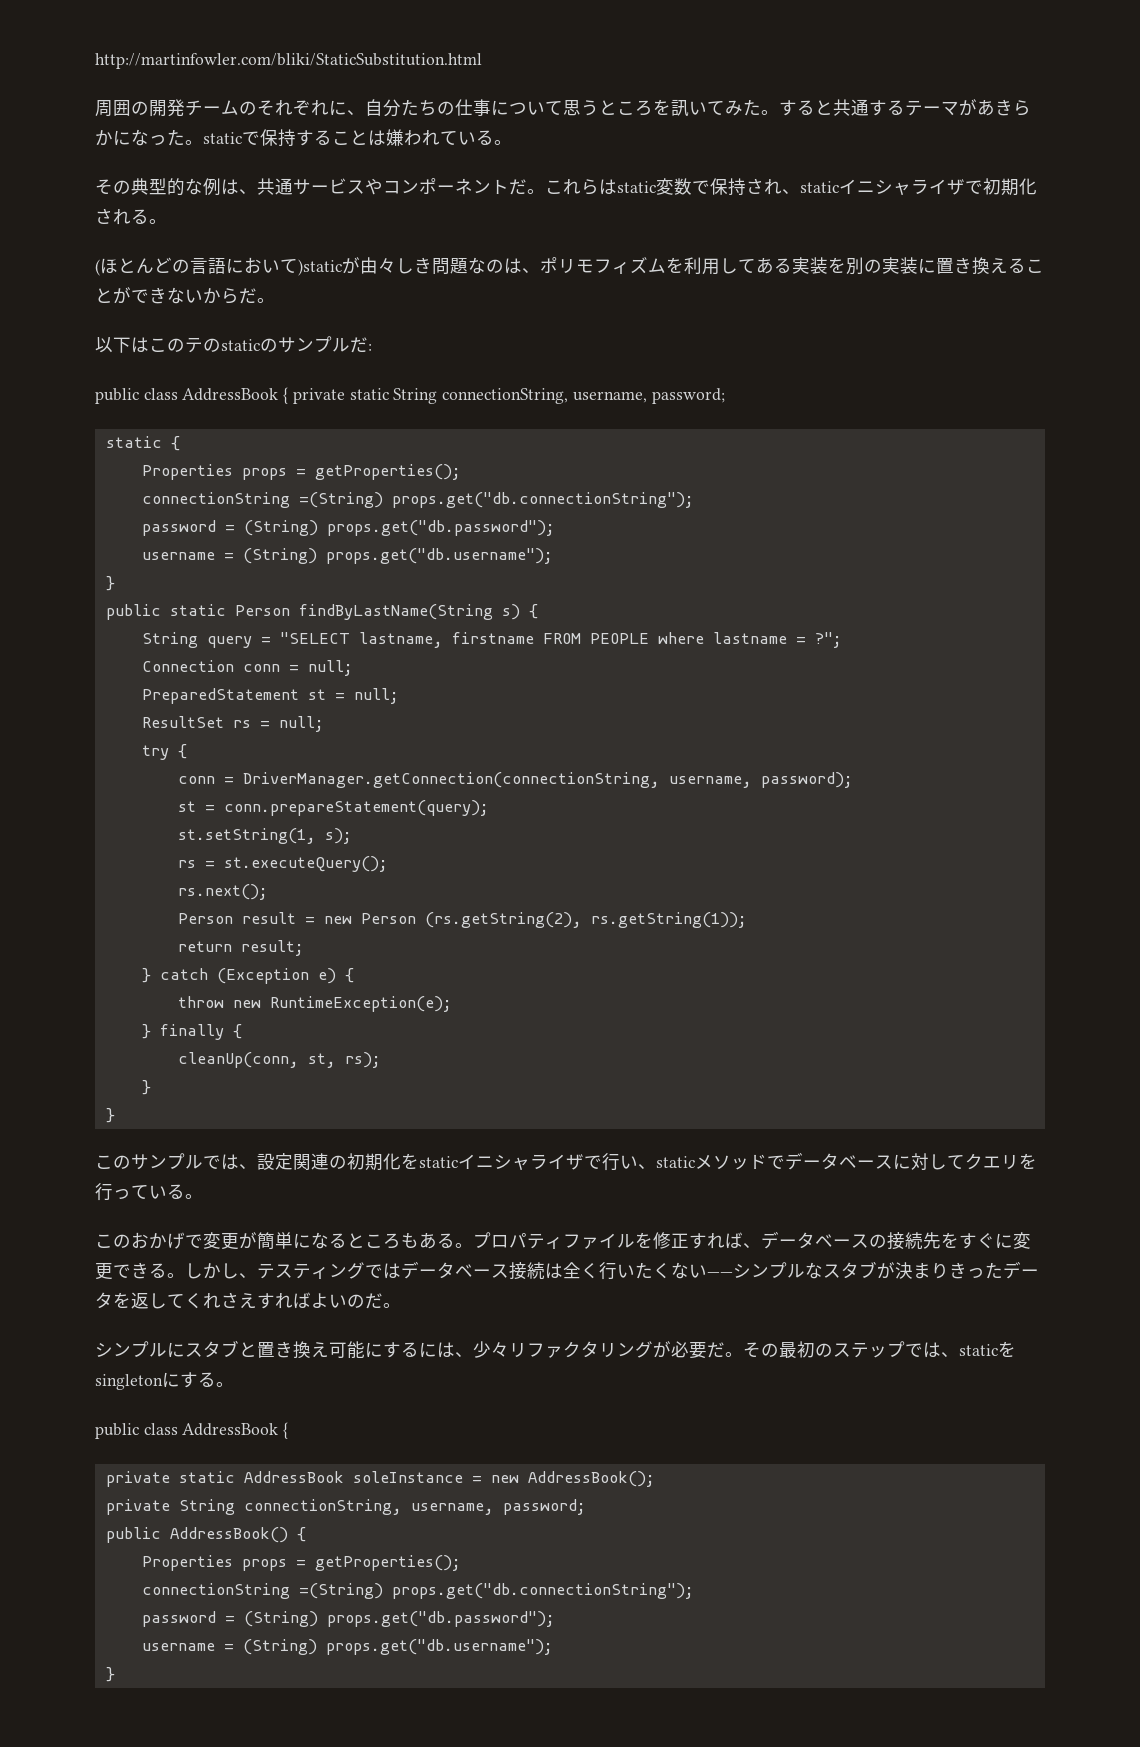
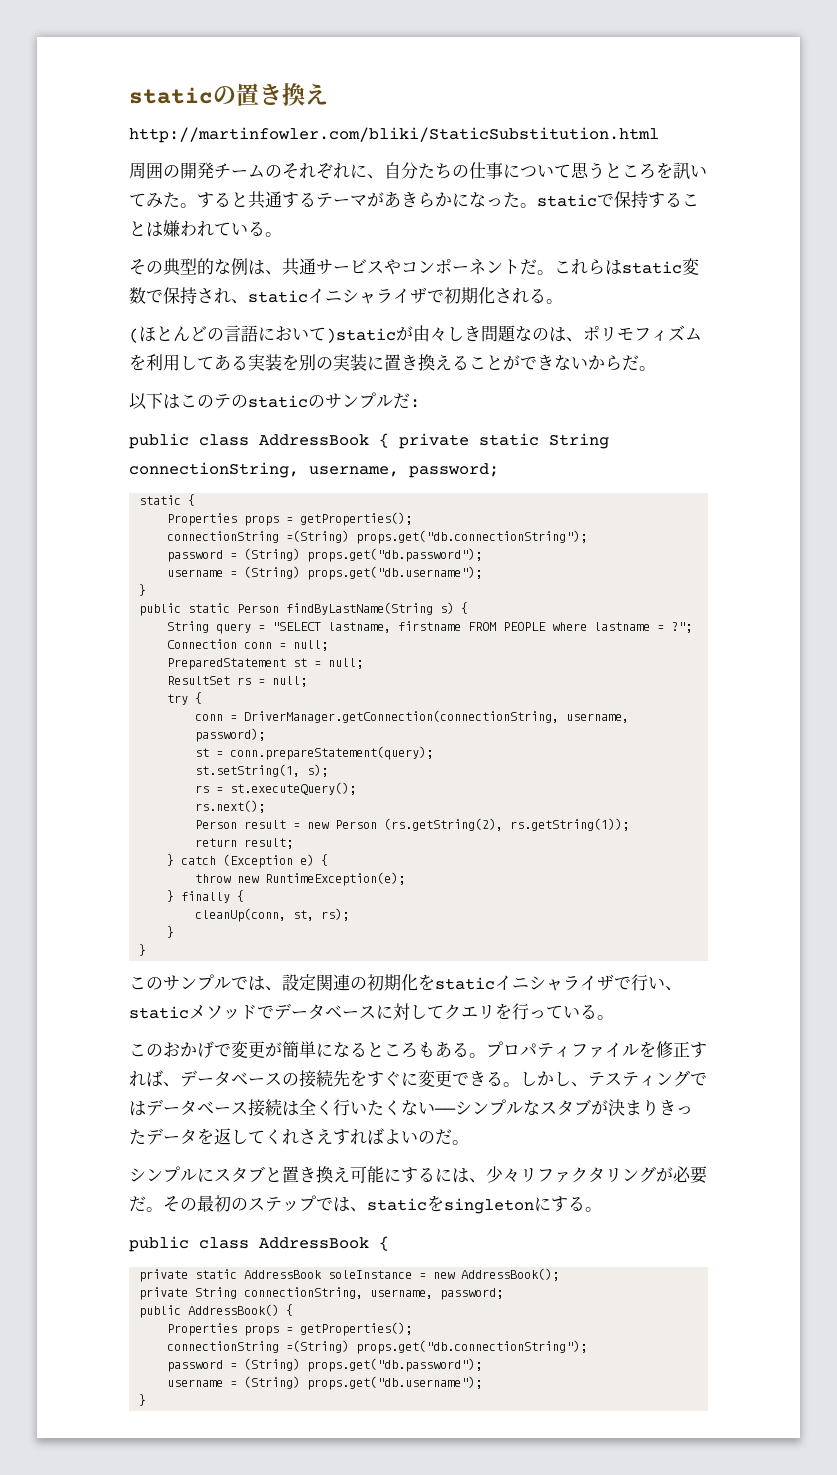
+ staticの置き換え

